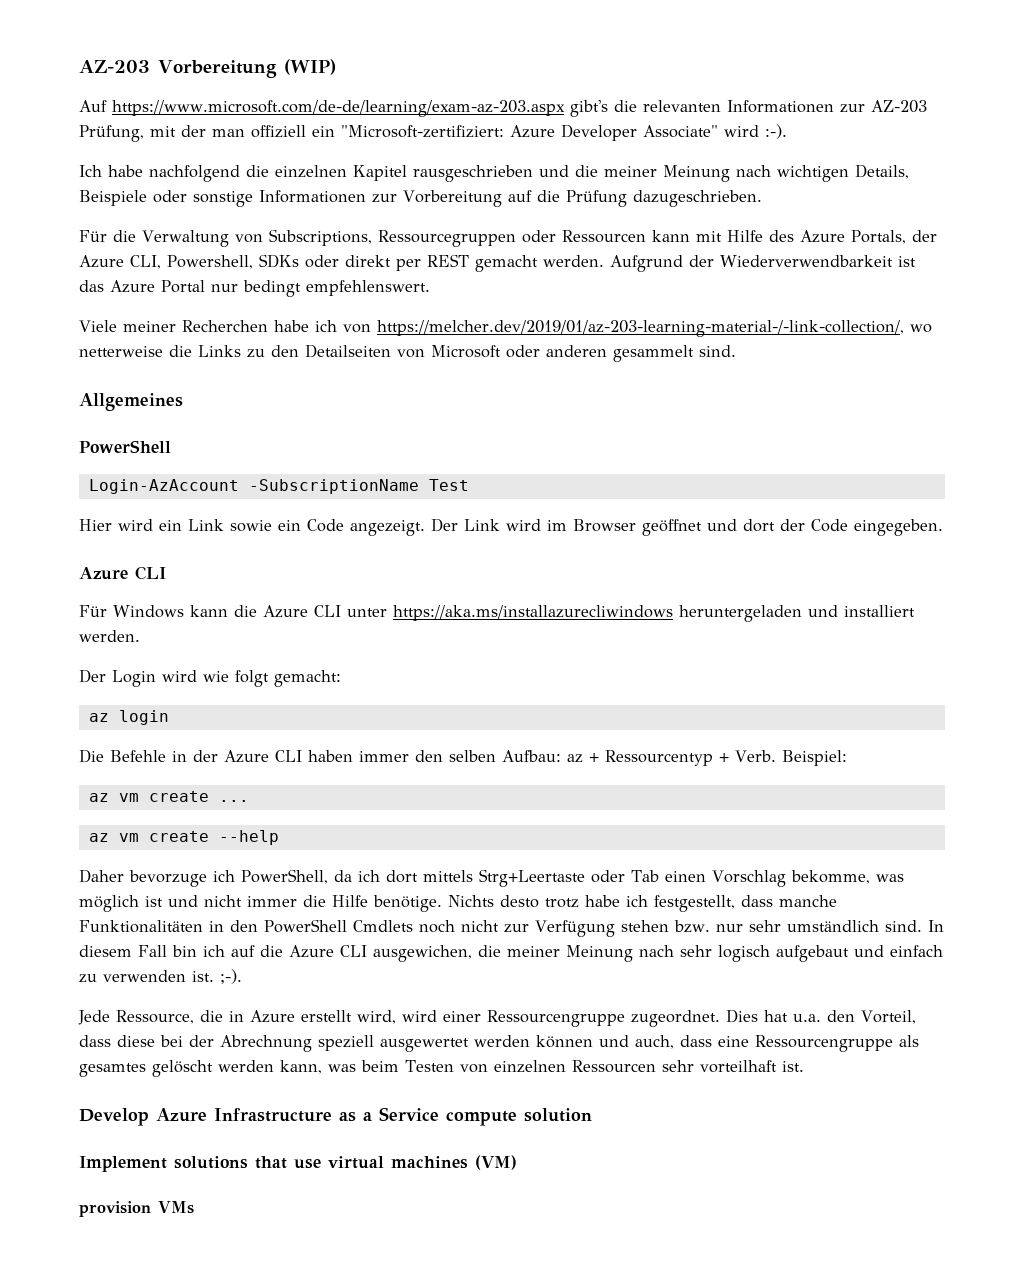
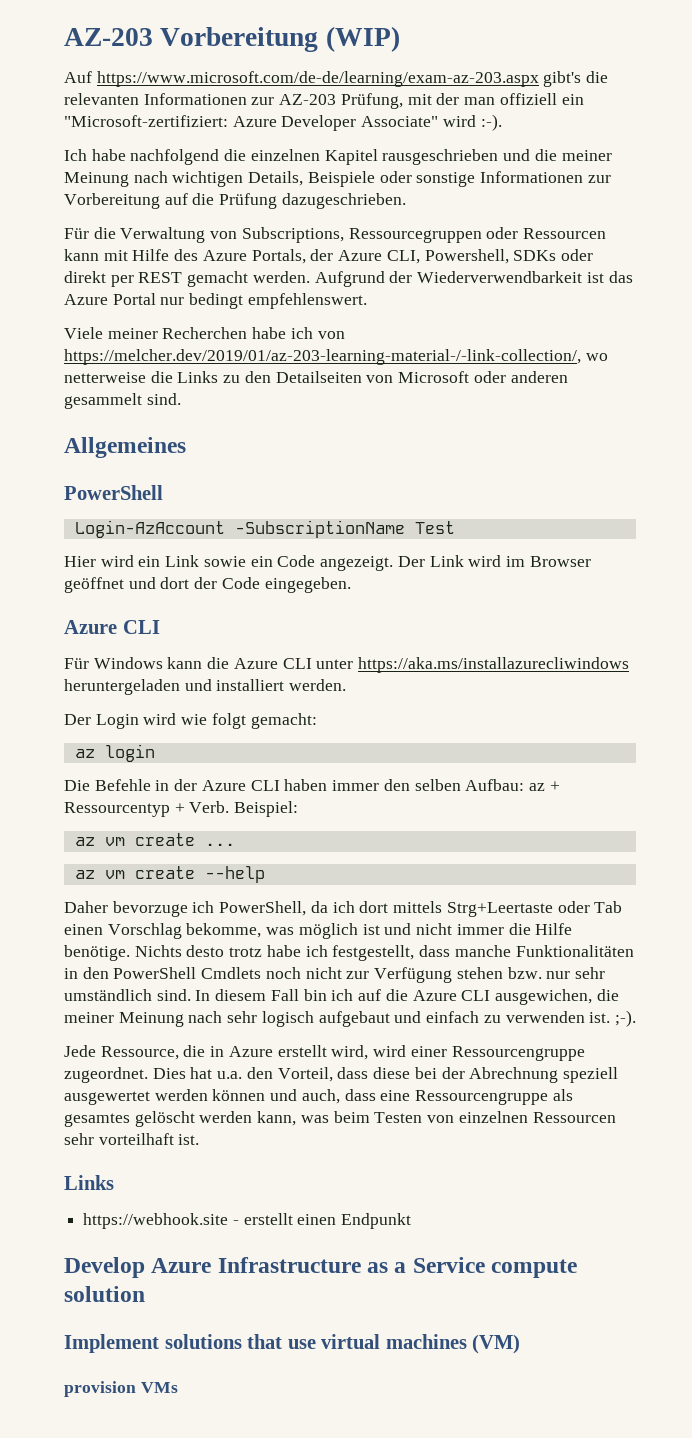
  Dies hat u.a. den Vorteil, dass diese bei der Abrechnung speziell ausgewertet werden können und auch, dass eine Ressourcengruppe als gesamtes gelöscht werden kann, was beim Testen von einzelnen Ressourcen sehr vorteilhaft ist.
+ Links
+ https://webhook.site - erstellt einen Endpunkt

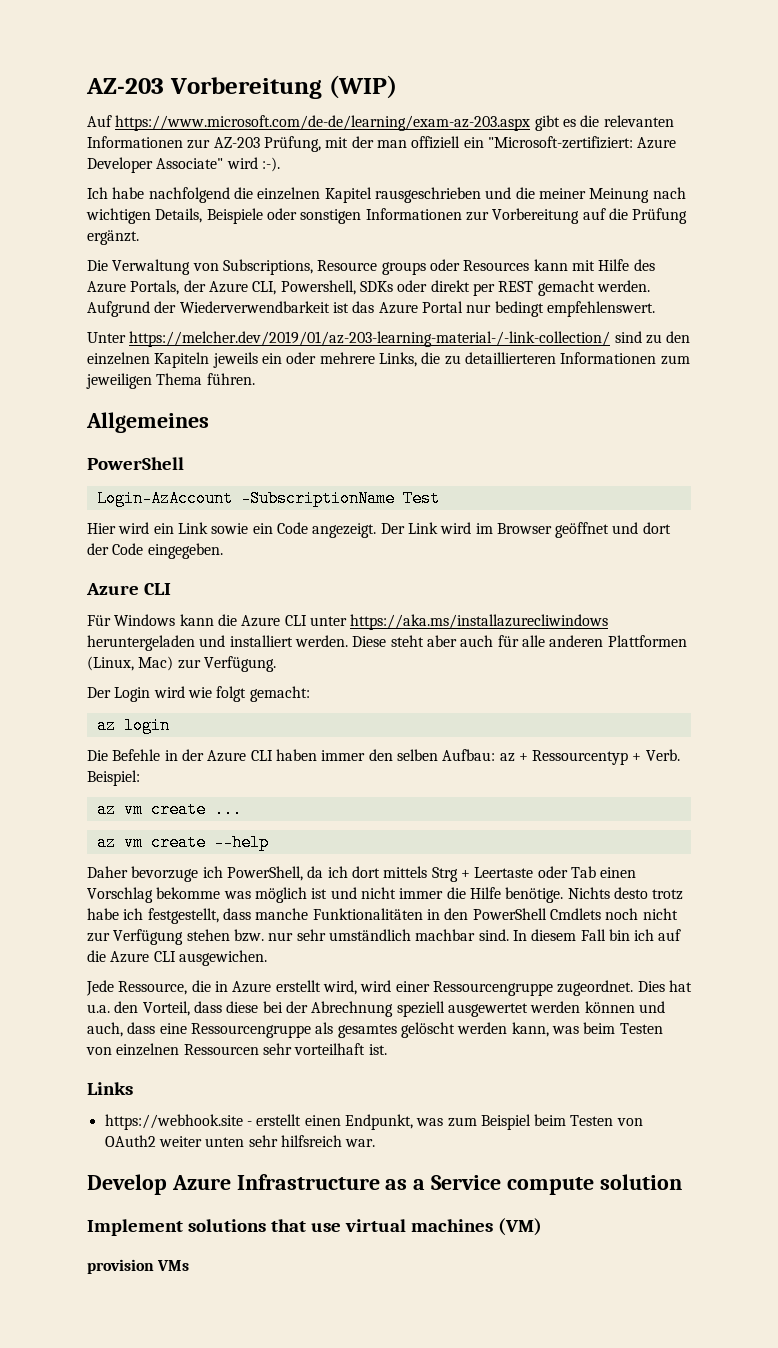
- Auf https://www.microsoft.com/de-de/learning/exam-az-203.aspx gibt's die relevanten Informationen zur AZ-203 Prüfung, mit der man offiziell ein "Microsoft-zertifiziert: Azure Developer Associate" wird :-).
+ Auf https://www.microsoft.com/de-de/learning/exam-az-203.aspx gibt es die relevanten Informationen zur AZ-203 Prüfung, mit der man offiziell ein "Microsoft-zertifiziert: Azure Developer Associate" wird :-).
- Ich habe nachfolgend die einzelnen Kapitel rausgeschrieben und die meiner Meinung nach wichtigen Details, Beispiele oder sonstige Informationen zur Vorbereitung auf die Prüfung dazugeschrieben.
- Für die Verwaltung von Subscriptions, Ressourcegruppen oder Ressourcen kann mit Hilfe des Azure Portals, der Azure CLI, Powershell, SDKs oder direkt per REST gemacht werden.
+ Ich habe nachfolgend die einzelnen Kapitel rausgeschrieben und die meiner Meinung nach wichtigen Details, Beispiele oder sonstigen Informationen zur Vorbereitung auf die Prüfung ergänzt.
+ Die Verwaltung von Subscriptions, Resource groups oder Resources kann mit Hilfe des Azure Portals, der Azure CLI, Powershell, SDKs oder direkt per REST gemacht werden.
- Viele meiner Recherchen habe ich von https://melcher.dev/2019/01/az-203-learning-material-/-link-collection/, wo netterweise die Links zu den Detailseiten von Microsoft oder anderen gesammelt sind.
+ Unter https://melcher.dev/2019/01/az-203-learning-material-/-link-collection/ sind zu den einzelnen Kapiteln jeweils ein oder mehrere Links, die zu detaillierteren Informationen zum jeweiligen Thema führen.
+ Diese steht aber auch für alle anderen Plattformen (Linux, Mac) zur Verfügung.
- Daher bevorzuge ich PowerShell, da ich dort mittels Strg+Leertaste oder Tab einen Vorschlag bekomme, was möglich ist und nicht immer die Hilfe benötige.
+ Daher bevorzuge ich PowerShell, da ich dort mittels Strg + Leertaste oder Tab einen Vorschlag bekomme was möglich ist und nicht immer die Hilfe benötige.
- Nichts desto trotz habe ich festgestellt, dass manche Funktionalitäten in den PowerShell Cmdlets noch nicht zur Verfügung stehen bzw. nur sehr umständlich sind.
+ Nichts desto trotz habe ich festgestellt, dass manche Funktionalitäten in den PowerShell Cmdlets noch nicht zur Verfügung stehen bzw. nur sehr umständlich machbar sind.
- In diesem Fall bin ich auf die Azure CLI ausgewichen, die meiner Meinung nach sehr logisch aufgebaut und einfach zu verwenden ist. ;-).
+ In diesem Fall bin ich auf die Azure CLI ausgewichen.
- https://webhook.site - erstellt einen Endpunkt
+ https://webhook.site - erstellt einen Endpunkt, was zum Beispiel beim Testen von OAuth2 weiter unten sehr hilfsreich war.

